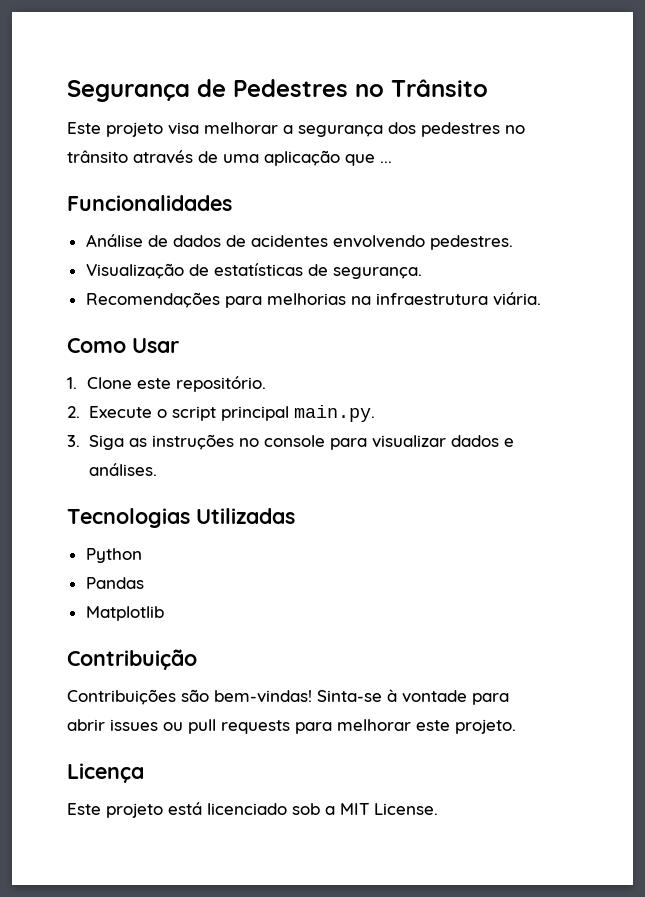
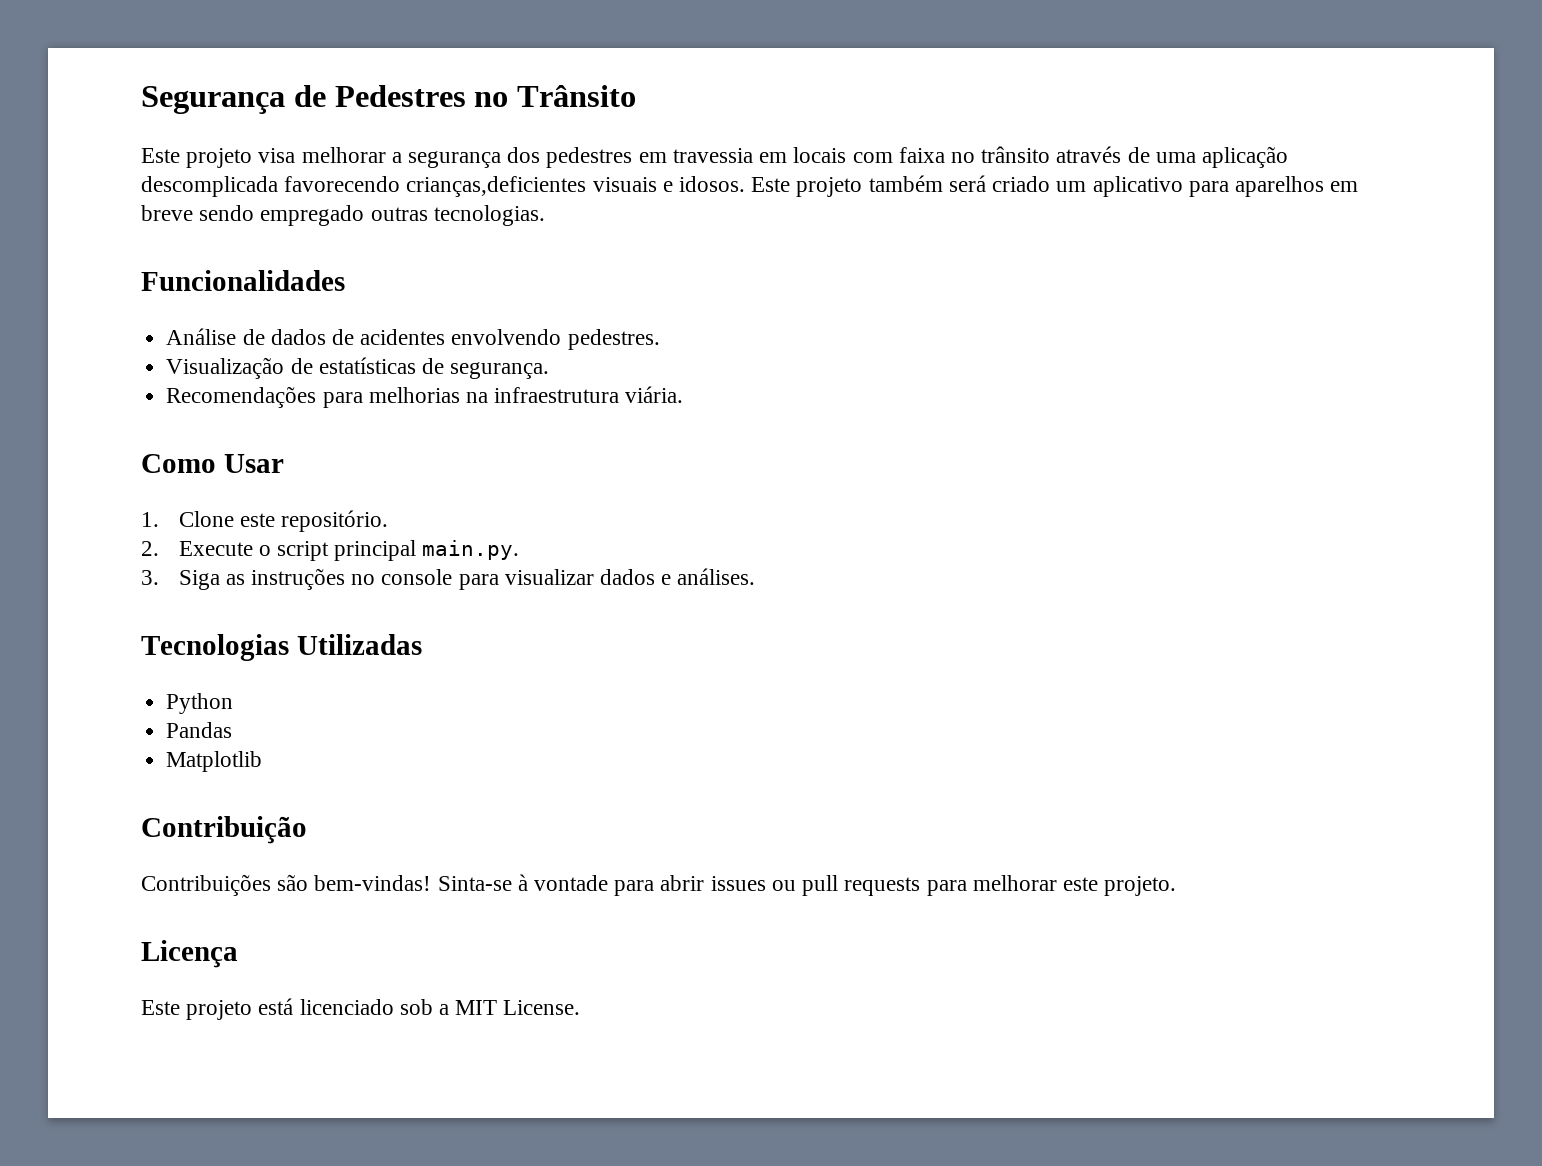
- Este projeto visa melhorar a segurança dos pedestres no trânsito através de uma aplicação que ...
+ Este projeto visa melhorar a segurança dos pedestres em travessia em locais com faixa no trânsito através de uma aplicação descomplicada favorecendo crianças,deficientes visuais e idosos. Este projeto também será criado um aplicativo para aparelhos em breve sendo empregado outras tecnologias.

